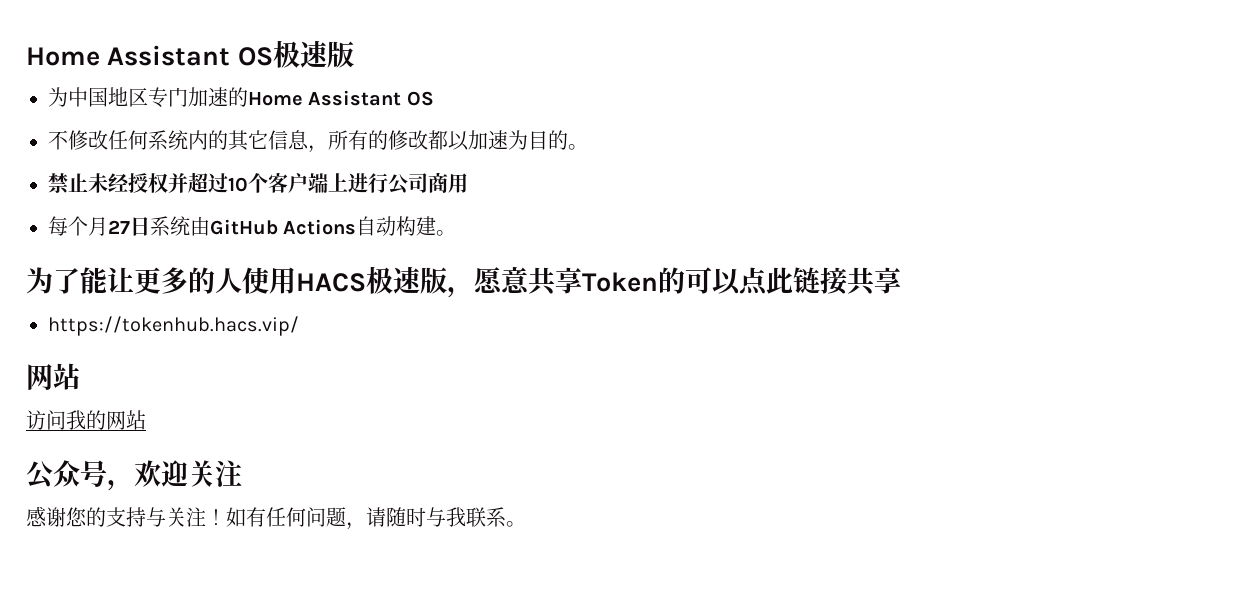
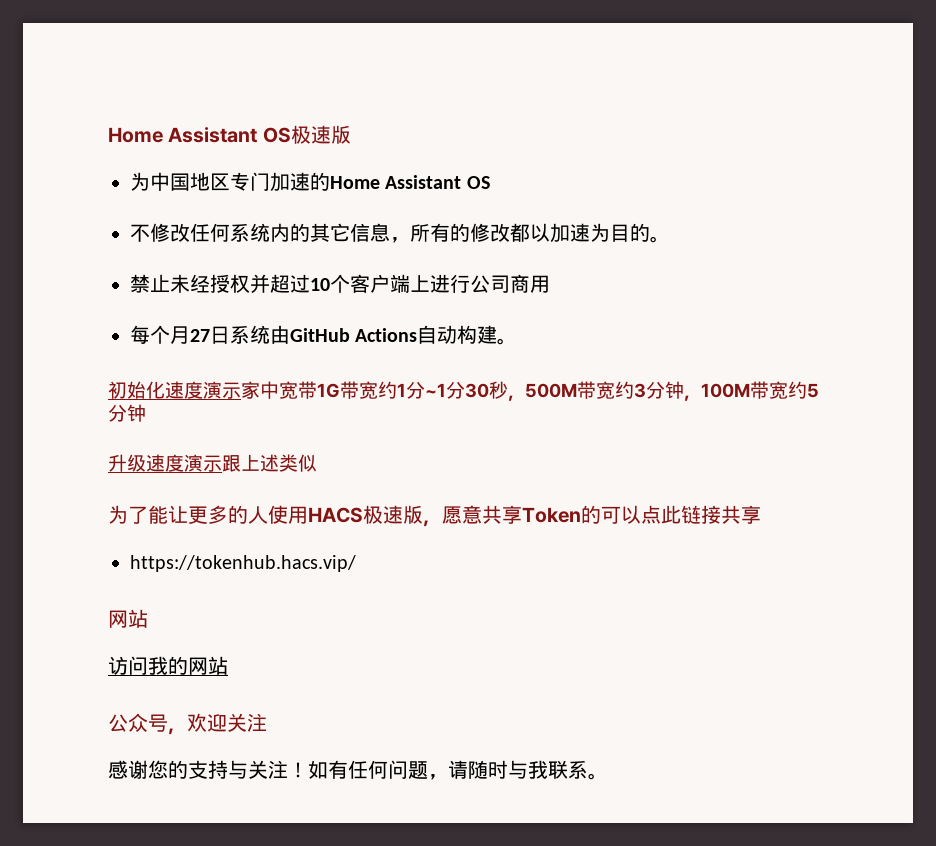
+ 初始化速度演示家中宽带1G带宽约1分~1分30秒，500M带宽约3分钟，100M带宽约5分钟
+ 升级速度演示跟上述类似

